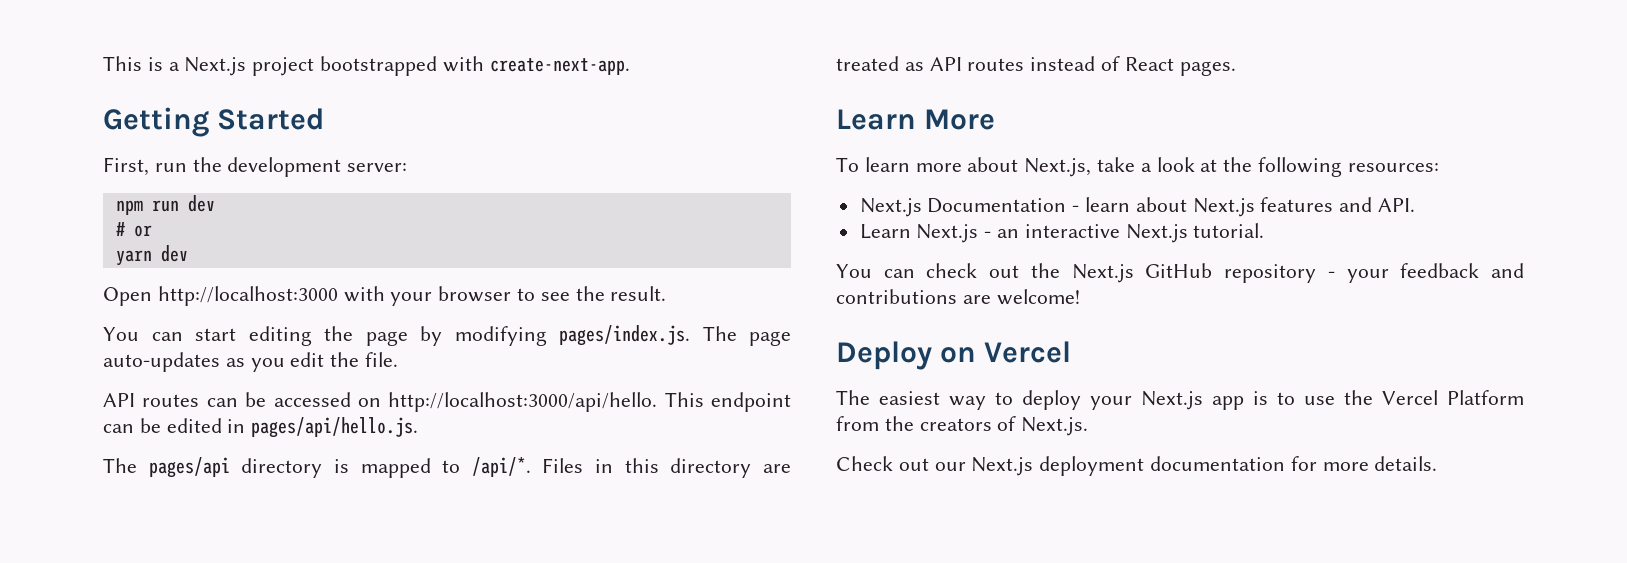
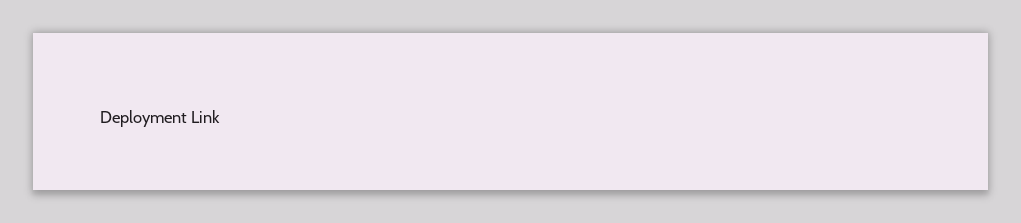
- This is a Next.js project bootstrapped with create-next-app.
- Getting Started
- First, run the development server:
- npm run dev
- # or
- yarn dev
- Open http://localhost:3000 with your browser to see the result.
- You can start editing the page by modifying pages/index.js. The page auto-updates as you edit the file.
- API routes can be accessed on http://localhost:3000/api/hello. This endpoint can be edited in pages/api/hello.js.
- The pages/api directory is mapped to /api/*. Files in this directory are treated as API routes instead of React pages.
- Learn More
- To learn more about Next.js, take a look at the following resources:
- Next.js Documentation - learn about Next.js features and API.
- Learn Next.js - an interactive Next.js tutorial.
- You can check out the Next.js GitHub repository - your feedback and contributions are welcome!
- Deploy on Vercel
- The easiest way to deploy your Next.js app is to use the Vercel Platform from the creators of Next.js.
- Check out our Next.js deployment documentation for more details.
+ Deployment Link

